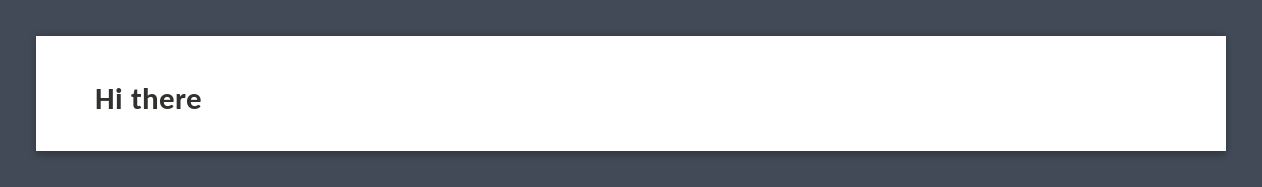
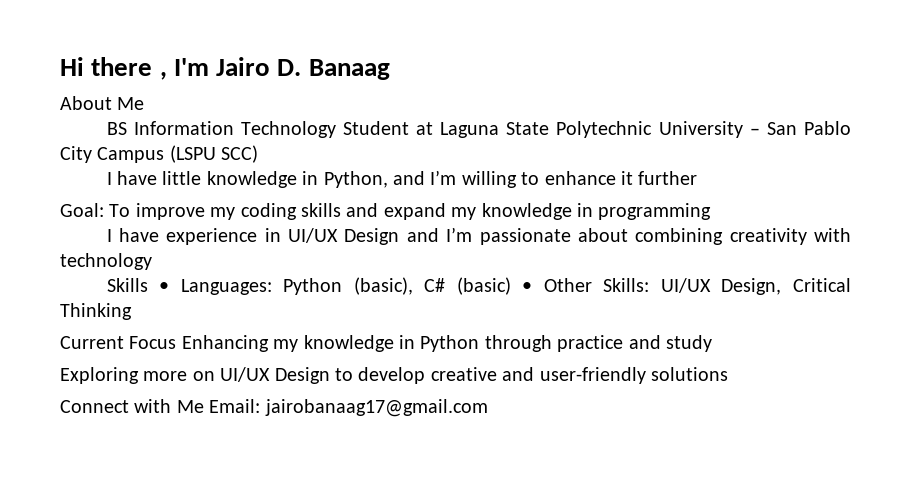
- Hi there
+ Hi there , I'm Jairo D. Banaag
+ About Me
+ BS Information Technology Student at Laguna State Polytechnic University – San Pablo City Campus (LSPU SCC)
+ I have little knowledge in Python, and I’m willing to enhance it further
+ Goal: To improve my coding skills and expand my knowledge in programming
+ I have experience in UI/UX Design and I’m passionate about combining creativity with technology
+ Skills • Languages: Python (basic), C# (basic) • Other Skills: UI/UX Design, Critical Thinking
+ Current Focus Enhancing my knowledge in Python through practice and study
+ Exploring more on UI/UX Design to develop creative and user-friendly solutions
+ Connect with Me Email: jairobanaag17@gmail.com

